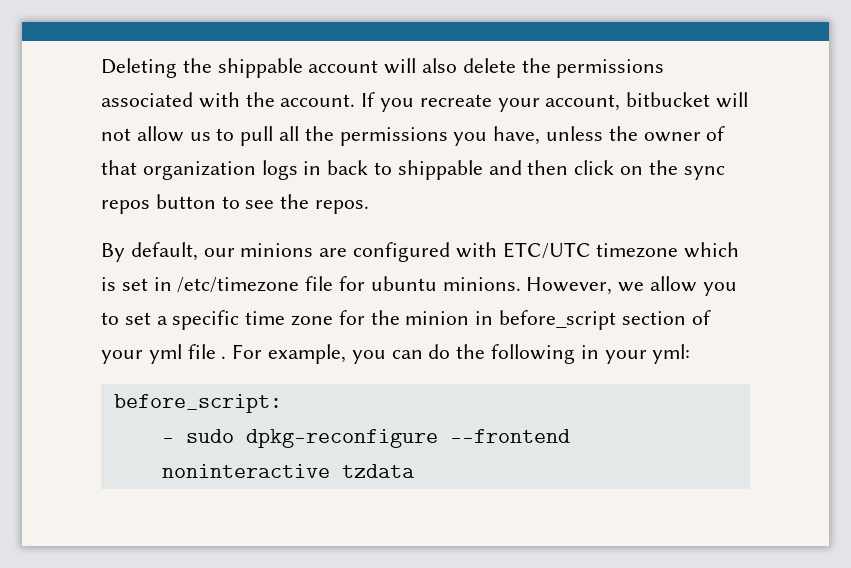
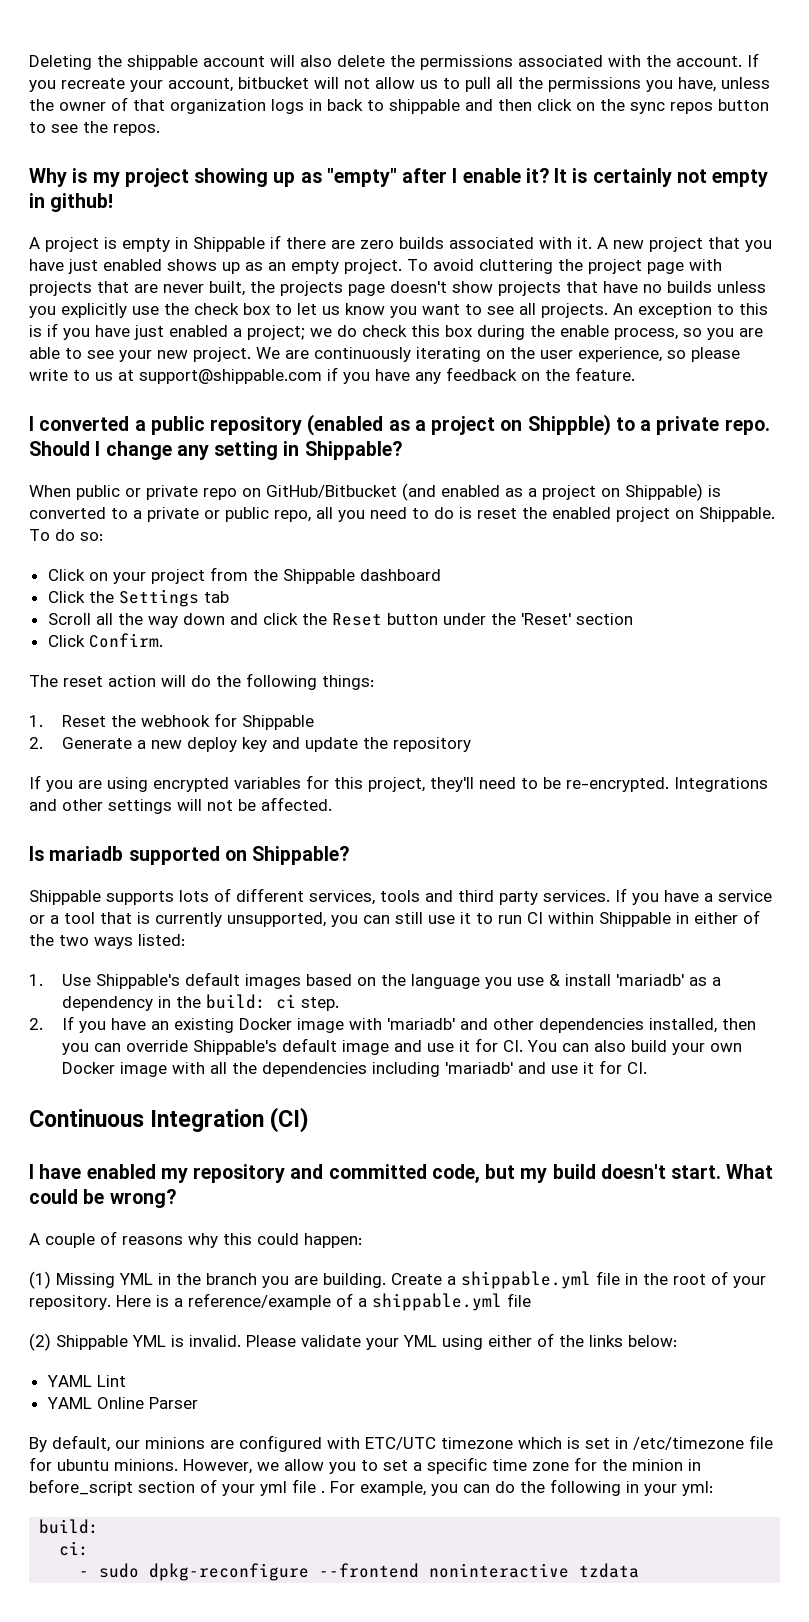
+ Why is my project showing up as "empty" after I enable it? It is certainly not empty in github!
+ A project is empty in Shippable if there are zero builds associated with it. A new project that you have just enabled shows up as an empty project. To avoid cluttering the project page with projects that are never built, the projects page doesn't show projects that have no builds unless you explicitly use the check box to let us know you want to see all projects. An exception to this is if you have just enabled a project; we do check this box during the enable process, so you are able to see your new project. We are continuously iterating on the user experience, so please write to us at support@shippable.com if you have any feedback on the feature.
+ I converted a public repository (enabled as a project on Shippble) to a private repo. Should I change any setting in Shippable?
+ When public or private repo on GitHub/Bitbucket (and enabled as a project on Shippable) is converted to a private or public repo, all you need to do is reset the enabled project on Shippable. To do so:
+ Click on your project from the Shippable dashboard
+ Click the Settings tab
+ Scroll all the way down and click the Reset button under the 'Reset' section
+ Click Confirm.
+ The reset action will do the following things:
+ 1. Reset the webhook for Shippable
+ 2. Generate a new deploy key and update the repository
+ If you are using encrypted variables for this project, they'll need to be re-encrypted. Integrations and other settings will not be affected.
+ Is mariadb supported on Shippable?
+ Shippable supports lots of different services, tools and third party services. If you have a service or a tool that is currently unsupported, you can still use it to run CI within Shippable in either of the two ways listed:
+ 1. Use Shippable's default images based on the language you use & install 'mariadb' as a dependency in the build: ci step.
+ 2. If you have an existing Docker image with 'mariadb' and other dependencies installed, then you can override Shippable's default image and use it for CI. You can also build your own Docker image with all the dependencies including 'mariadb' and use it for CI.
+ Continuous Integration (CI)
+ I have enabled my repository and committed code, but my build doesn't start. What could be wrong?
+ A couple of reasons why this could happen:
+ (1) Missing YML in the branch you are building. Create a shippable.yml file in the root of your repository. Here is a reference/example of a shippable.yml file
+ (2) Shippable YML is invalid. Please validate your YML using either of the links below:
+ YAML Lint
+ YAML Online Parser
  For example, you can do the following in your yml:
- before_script:
+ build:
+ ci:

